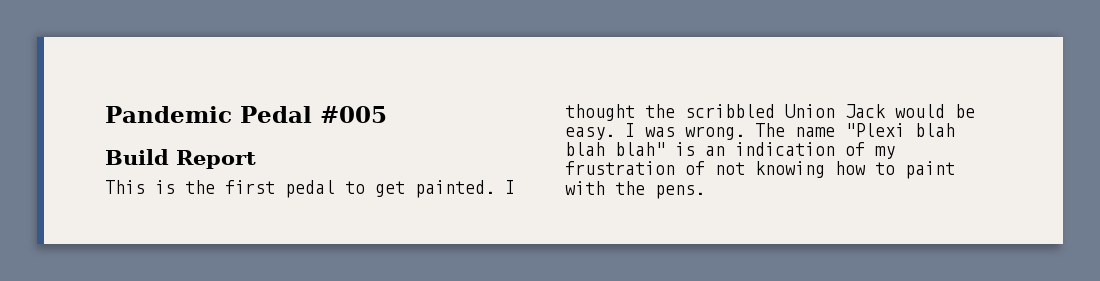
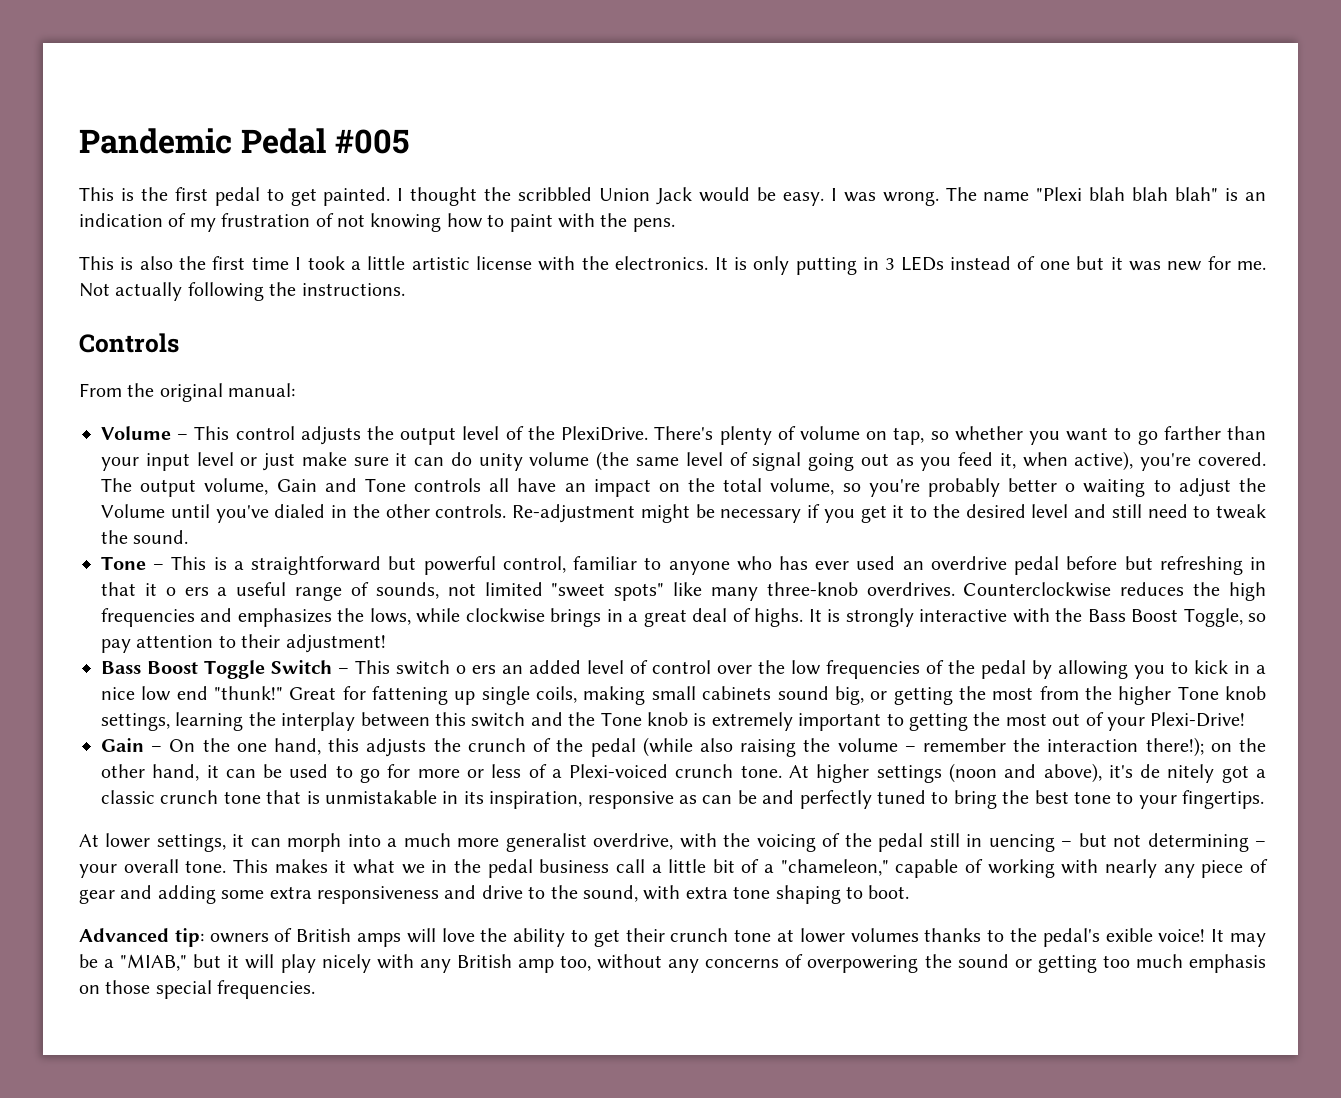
- Build Report
+ This is also the first time I took a little artistic license with the electronics. It is only putting in 3 LEDs instead of one but it was new for me. Not actually following the instructions.
+ Controls
+ From the original manual:
+ Volume – This control adjusts the output level of the PlexiDrive. There's plenty of volume on tap, so whether you want to go farther than your input level or just make sure it can do unity volume (the same level of signal going out as you feed it, when active), you're covered. The output volume, Gain and Tone controls all have an impact on the total volume, so you're probably better o waiting to adjust the Volume until you've dialed in the other controls. Re-adjustment might be necessary if you get it to the desired level and still need to tweak the sound.
+ Tone – This is a straightforward but powerful control, familiar to anyone who has ever used an overdrive pedal before but refreshing in that it o ers a useful range of sounds, not limited "sweet spots" like many three-knob overdrives. Counterclockwise reduces the high frequencies and emphasizes the lows, while clockwise brings in a great deal of highs. It is strongly interactive with the Bass Boost Toggle, so pay attention to their adjustment!
+ Bass Boost Toggle Switch – This switch o ers an added level of control over the low frequencies of the pedal by allowing you to kick in a nice low end "thunk!" Great for fattening up single coils, making small cabinets sound big, or getting the most from the higher Tone knob settings, learning the interplay between this switch and the Tone knob is extremely important to getting the most out of your Plexi-Drive!
+ Gain – On the one hand, this adjusts the crunch of the pedal (while also raising the volume – remember the interaction there!); on the other hand, it can be used to go for more or less of a Plexi-voiced crunch tone. At higher settings (noon and above), it's de nitely got a classic crunch tone that is unmistakable in its inspiration, responsive as can be and perfectly tuned to bring the best tone to your fingertips.
+ At lower settings, it can morph into a much more generalist overdrive, with the voicing of the pedal still in uencing – but not determining – your overall tone. This makes it what we in the pedal business call a little bit of a "chameleon," capable of working with nearly any piece of gear and adding some extra responsiveness and drive to the sound, with extra tone shaping to boot.
+ Advanced tip: owners of British amps will love the ability to get their crunch tone at lower volumes thanks to the pedal's exible voice! It may be a "MIAB," but it will play nicely with any British amp too, without any concerns of overpowering the sound or getting too much emphasis on those special frequencies.

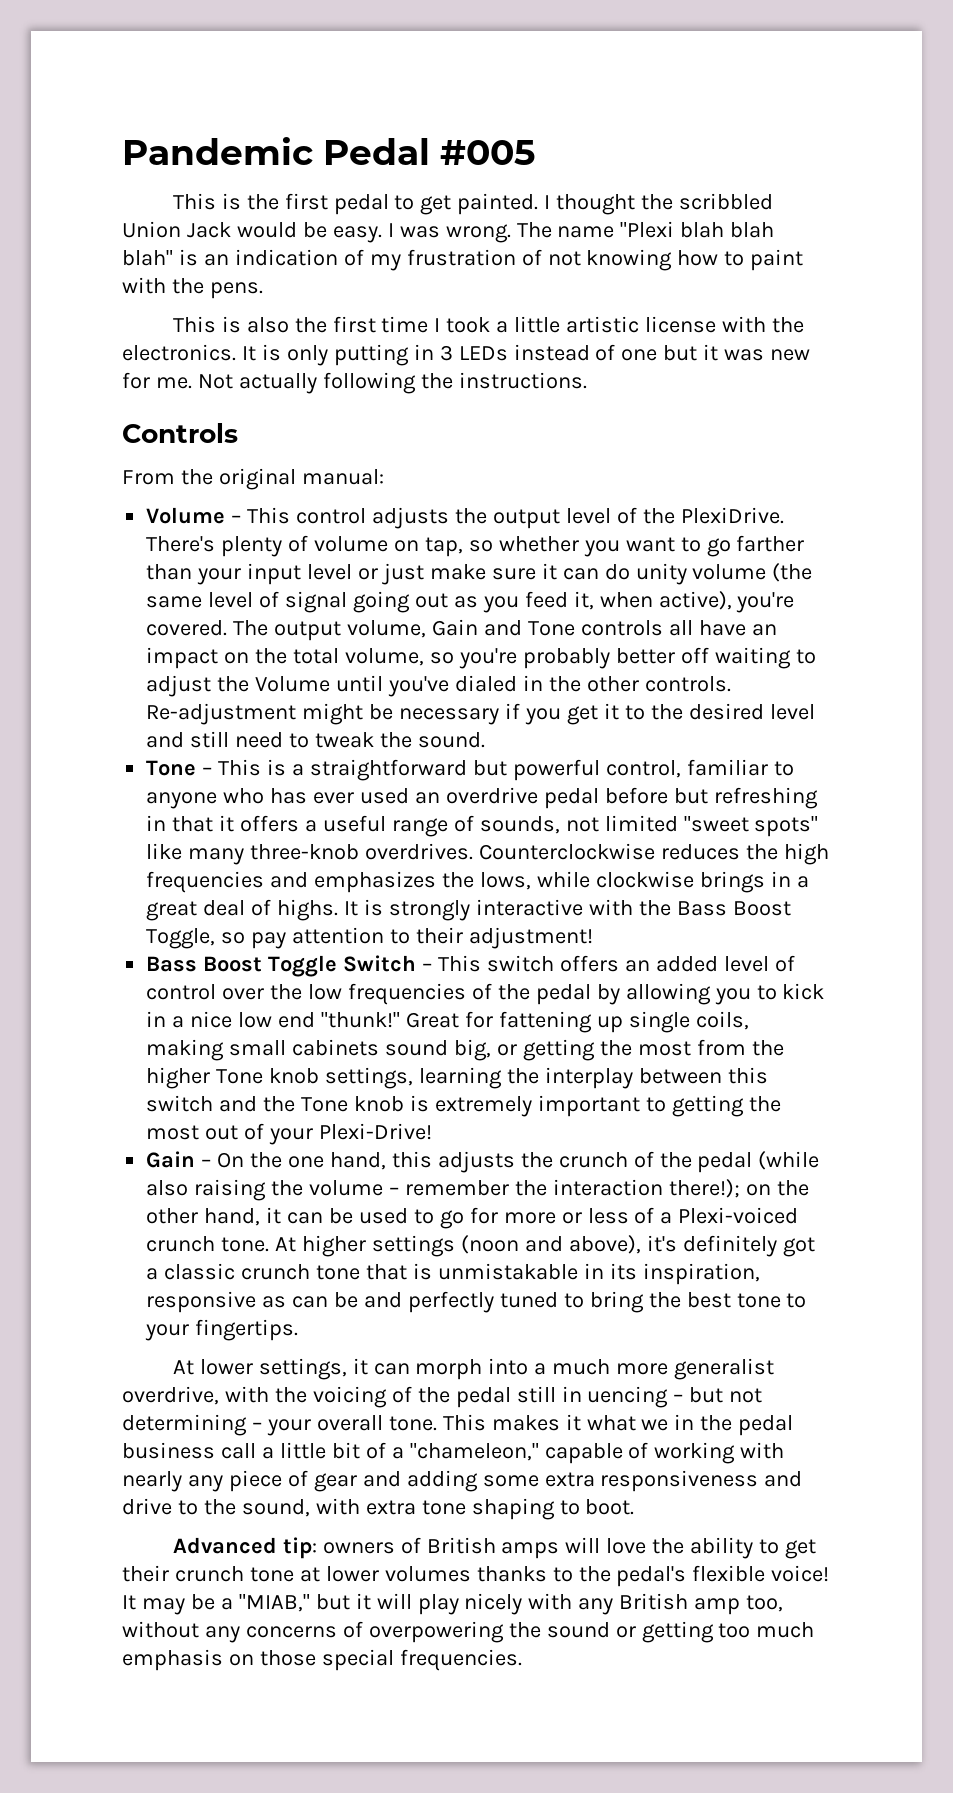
- The output volume, Gain and Tone controls all have an impact on the total volume, so you're probably better o waiting to adjust the Volume until you've dialed in the other controls.
+ The output volume, Gain and Tone controls all have an impact on the total volume, so you're probably better off waiting to adjust the Volume until you've dialed in the other controls.
- Tone – This is a straightforward but powerful control, familiar to anyone who has ever used an overdrive pedal before but refreshing in that it o ers a useful range of sounds, not limited "sweet spots" like many three-knob overdrives.
+ Tone – This is a straightforward but powerful control, familiar to anyone who has ever used an overdrive pedal before but refreshing in that it offers a useful range of sounds, not limited "sweet spots" like many three-knob overdrives.
- Bass Boost Toggle Switch – This switch o ers an added level of control over the low frequencies of the pedal by allowing you to kick in a nice low end "thunk!"
+ Bass Boost Toggle Switch – This switch offers an added level of control over the low frequencies of the pedal by allowing you to kick in a nice low end "thunk!"
- At higher settings (noon and above), it's de nitely got a classic crunch tone that is unmistakable in its inspiration, responsive as can be and perfectly tuned to bring the best tone to your fingertips.
+ At higher settings (noon and above), it's definitely got a classic crunch tone that is unmistakable in its inspiration, responsive as can be and perfectly tuned to bring the best tone to your fingertips.
- Advanced tip: owners of British amps will love the ability to get their crunch tone at lower volumes thanks to the pedal's exible voice!
+ Advanced tip: owners of British amps will love the ability to get their crunch tone at lower volumes thanks to the pedal's flexible voice!

